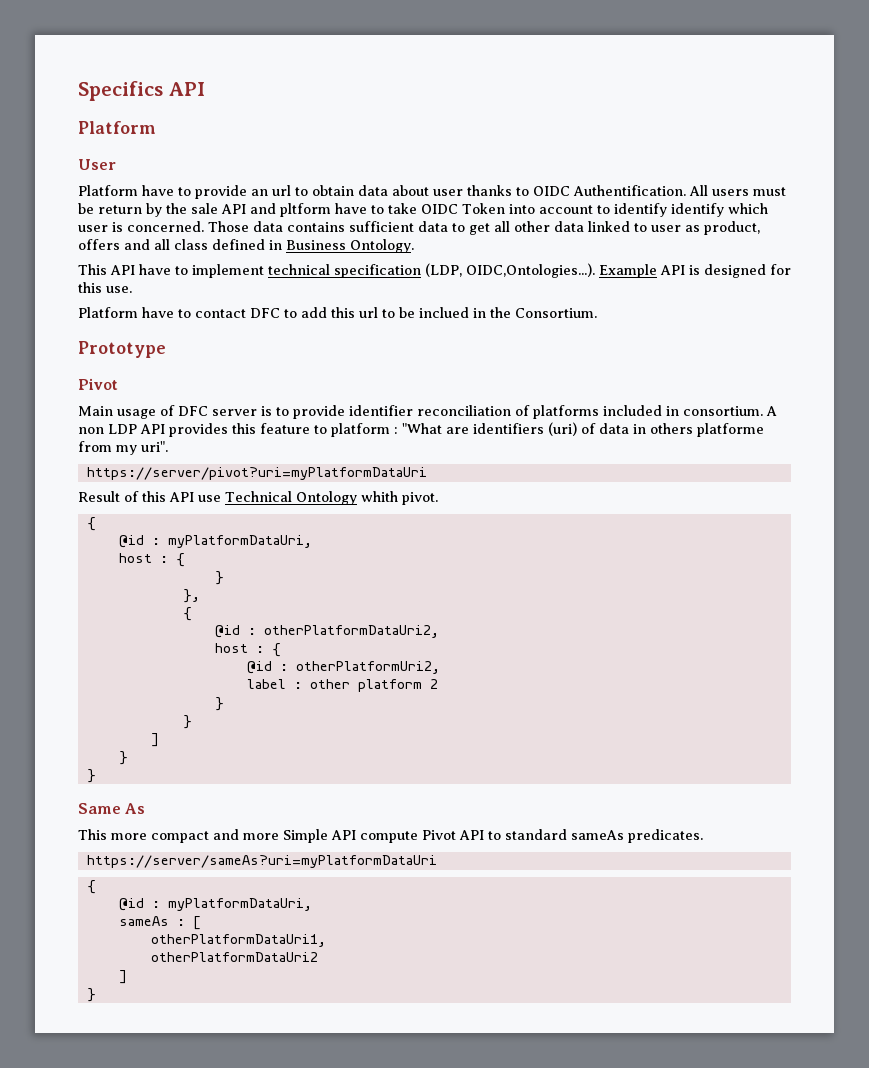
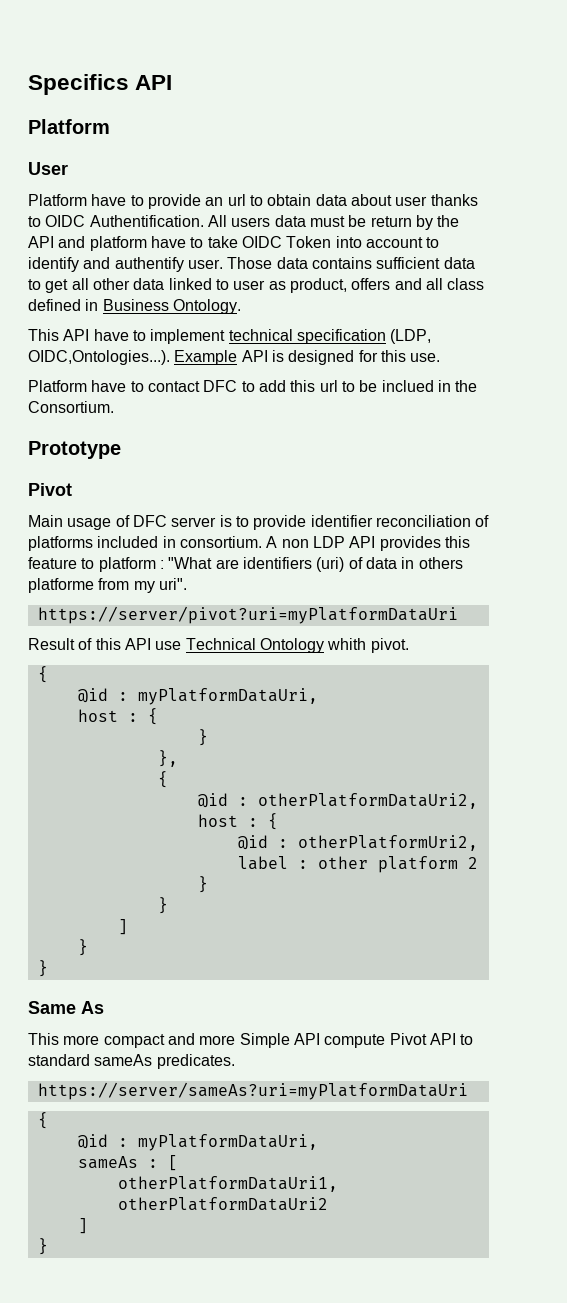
- All users must be return by the sale API and pltform have to take OIDC Token into account to identify identify which user is concerned.
+ All users data must be return by the API and platform have to take OIDC Token into account to identify and authentify user.

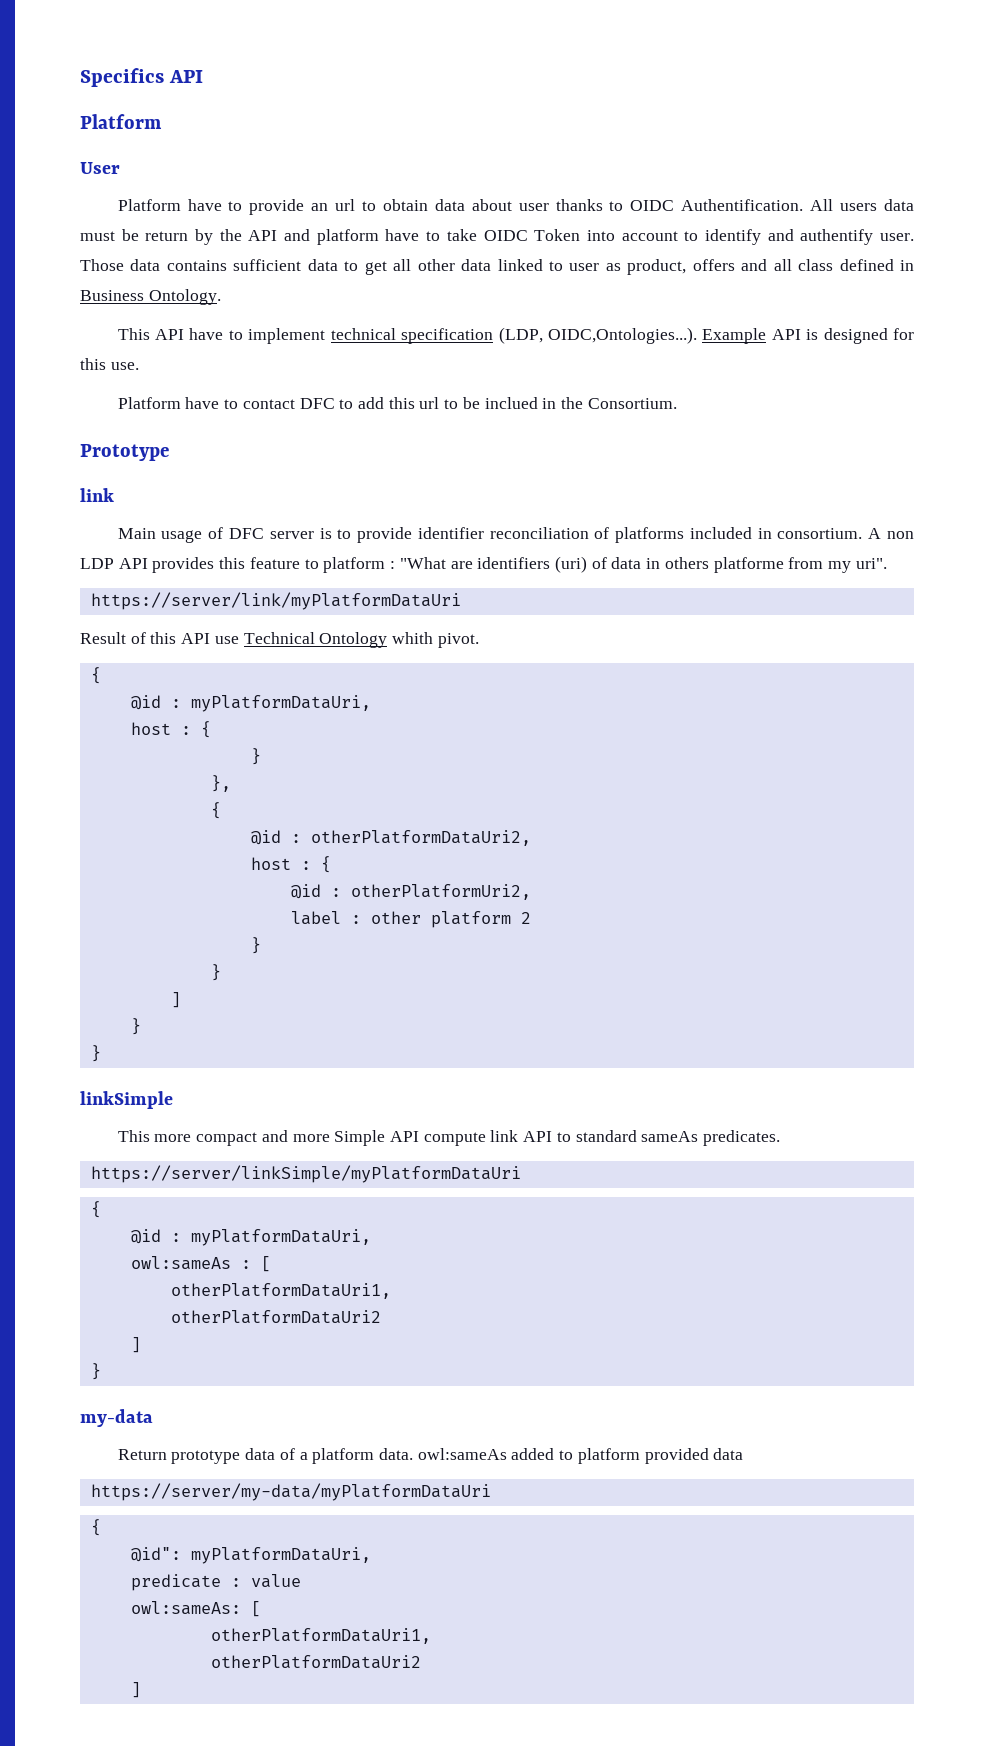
  Prototype
- Pivot
+ link
- https://server/pivot?uri=myPlatformDataUri
+ https://server/link/myPlatformDataUri
- Same As
+ linkSimple
- This more compact and more Simple API compute Pivot API to standard sameAs predicates.
+ This more compact and more Simple API compute link API to standard sameAs predicates.
- https://server/sameAs?uri=myPlatformDataUri
+ https://server/linkSimple/myPlatformDataUri
  {
  @id : myPlatformDataUri,
- sameAs : [
+ owl:sameAs : [
+ my-data
+ Return prototype data of a platform data. owl:sameAs added to platform provided data
+ https://server/my-data/myPlatformDataUri
+ {
+ @id": myPlatformDataUri,
+ predicate : value
+ owl:sameAs: [
+ otherPlatformDataUri1,
+ otherPlatformDataUri2
+ ]

